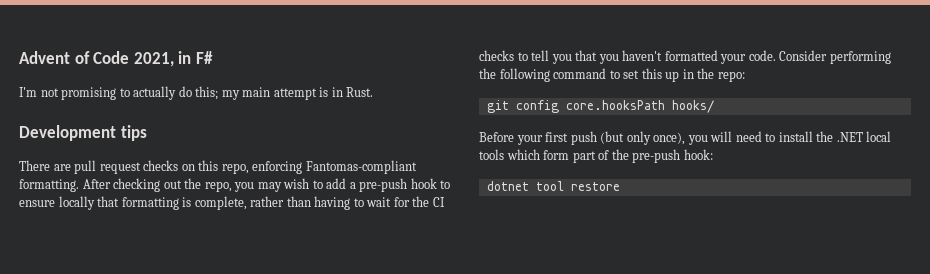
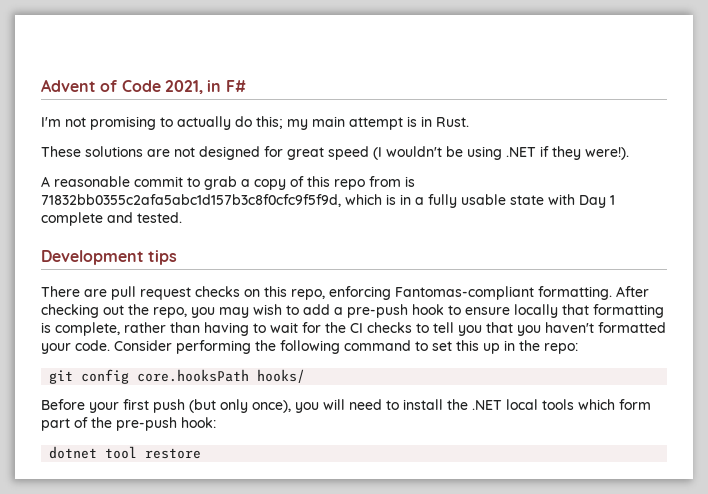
+ These solutions are not designed for great speed (I wouldn't be using .NET if they were!).
+ A reasonable commit to grab a copy of this repo from is 71832bb0355c2afa5abc1d157b3c8f0cfc9f5f9d, which is in a fully usable state with Day 1 complete and tested.

